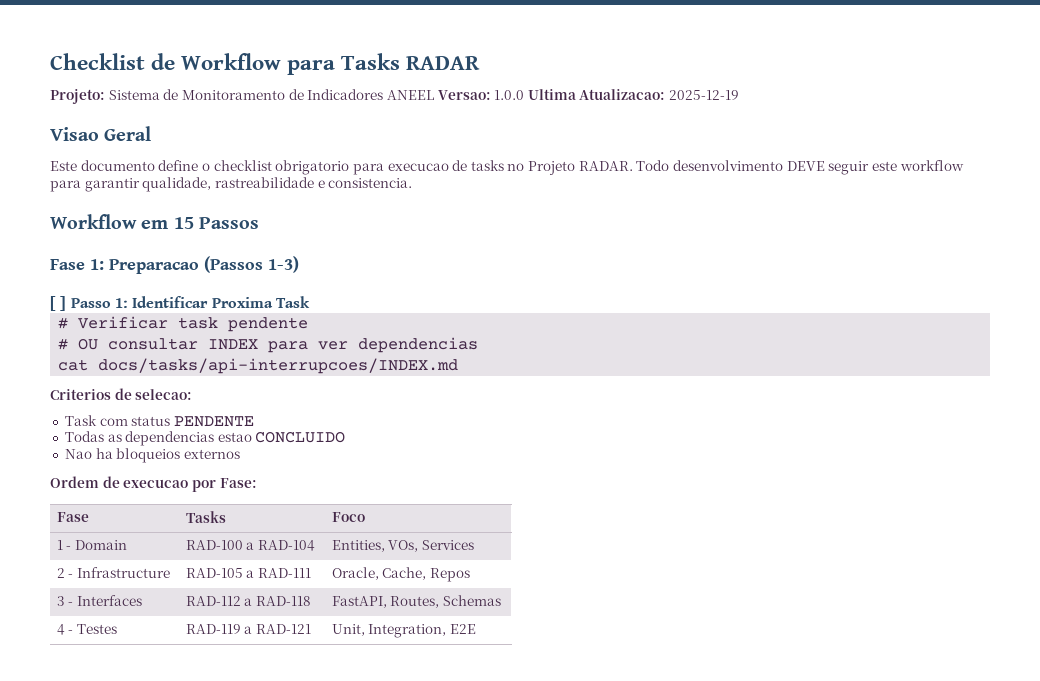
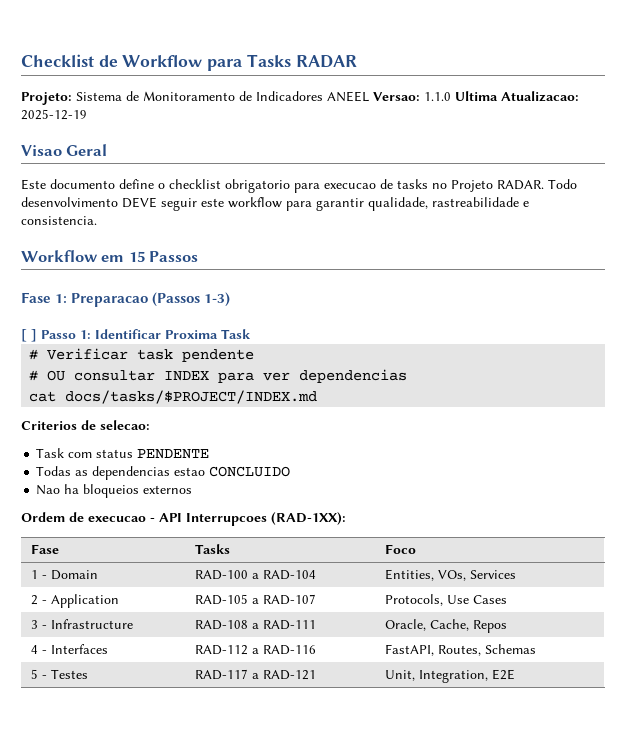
- Projeto: Sistema de Monitoramento de Indicadores ANEEL Versao: 1.0.0 Ultima Atualizacao: 2025-12-19
+ Projeto: Sistema de Monitoramento de Indicadores ANEEL Versao: 1.1.0 Ultima Atualizacao: 2025-12-19
- cat docs/tasks/api-interrupcoes/INDEX.md
+ cat docs/tasks/$PROJECT/INDEX.md
- Ordem de execucao por Fase:
+ Ordem de execucao - API Interrupcoes (RAD-1XX):
- 2 - Infrastructure | RAD-105 a RAD-111 | Oracle, Cache, Repos
+ 2 - Application | RAD-105 a RAD-107 | Protocols, Use Cases
+ 3 - Infrastructure | RAD-108 a RAD-111 | Oracle, Cache, Repos
- 3 - Interfaces | RAD-112 a RAD-118 | FastAPI, Routes, Schemas
+ 4 - Interfaces | RAD-112 a RAD-116 | FastAPI, Routes, Schemas
- 4 - Testes | RAD-119 a RAD-121 | Unit, Integration, E2E
+ 5 - Testes | RAD-117 a RAD-121 | Unit, Integration, E2E

